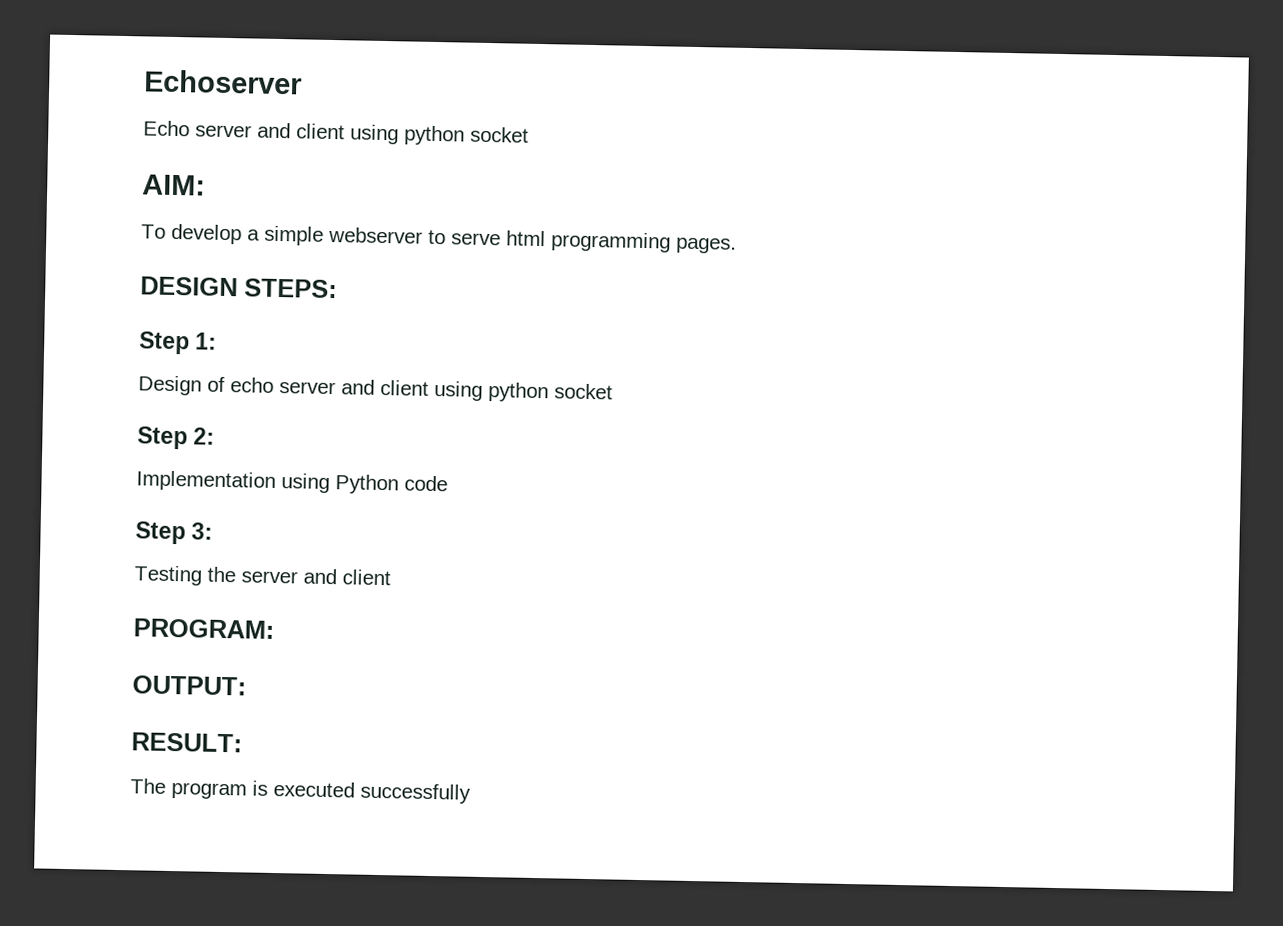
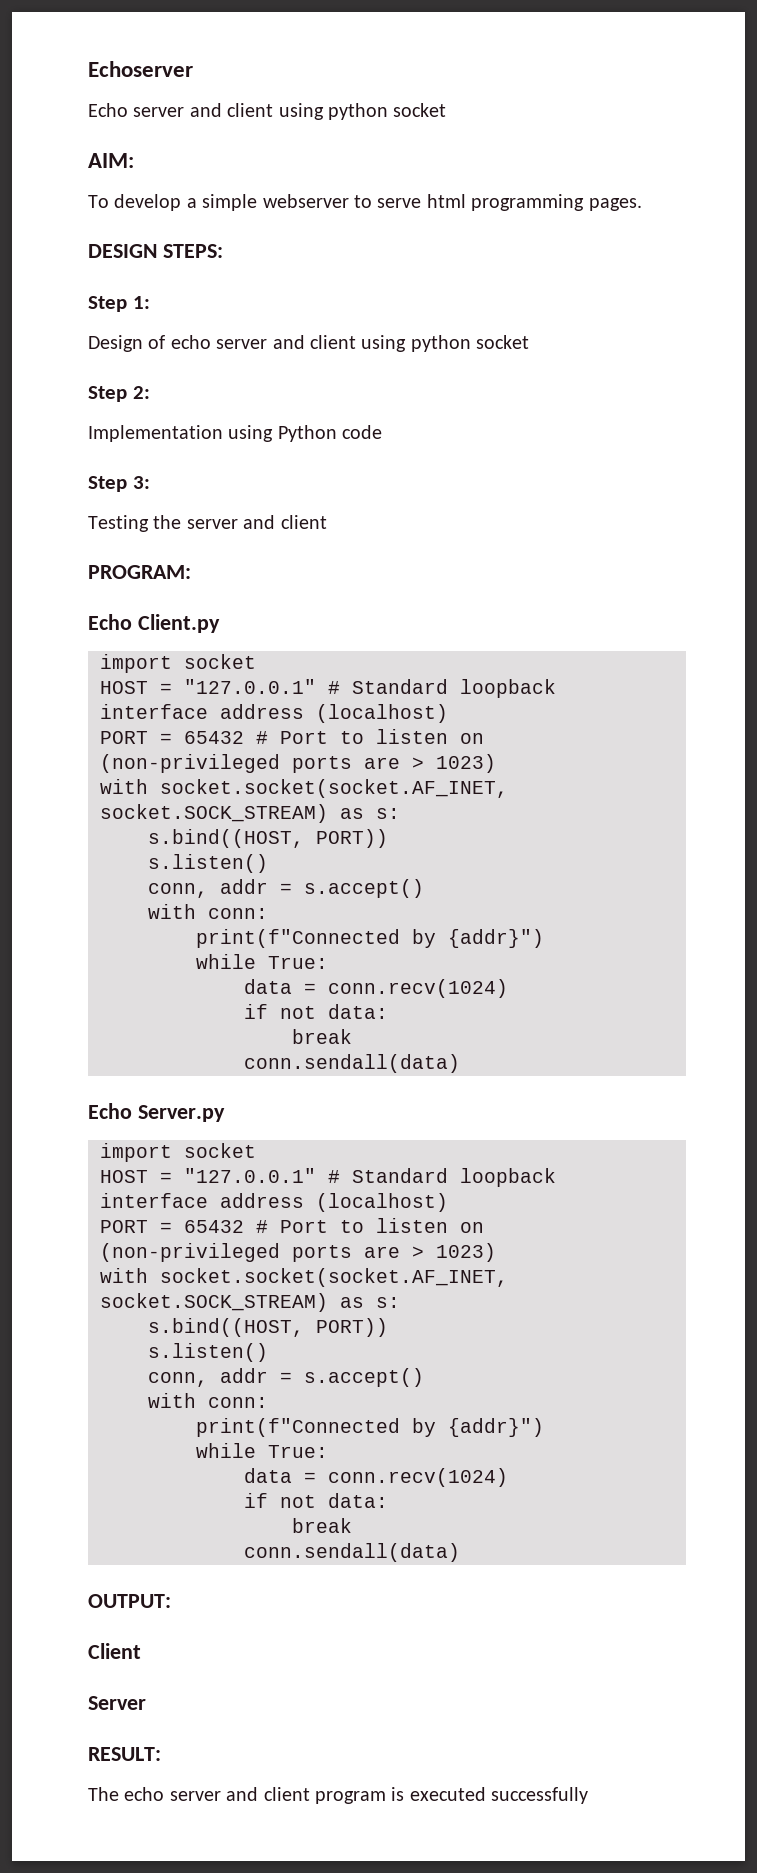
+ Echo Client.py
+ import socket
+ HOST = "127.0.0.1" # Standard loopback interface address (localhost)
+ PORT = 65432 # Port to listen on (non-privileged ports are > 1023)
+ with socket.socket(socket.AF_INET, socket.SOCK_STREAM) as s:
+ s.bind((HOST, PORT))
+ s.listen()
+ conn, addr = s.accept()
+ with conn:
+ print(f"Connected by {addr}")
+ while True:
+ data = conn.recv(1024)
+ if not data:
+ break
+ conn.sendall(data)
+ Echo Server.py
+ import socket
+ HOST = "127.0.0.1" # Standard loopback interface address (localhost)
+ PORT = 65432 # Port to listen on (non-privileged ports are > 1023)
+ with socket.socket(socket.AF_INET, socket.SOCK_STREAM) as s:
+ s.bind((HOST, PORT))
+ s.listen()
+ conn, addr = s.accept()
+ with conn:
+ print(f"Connected by {addr}")
+ while True:
+ data = conn.recv(1024)
+ if not data:
+ break
+ conn.sendall(data)
+ Client
+ Server
- The program is executed successfully
+ The echo server and client program is executed successfully

